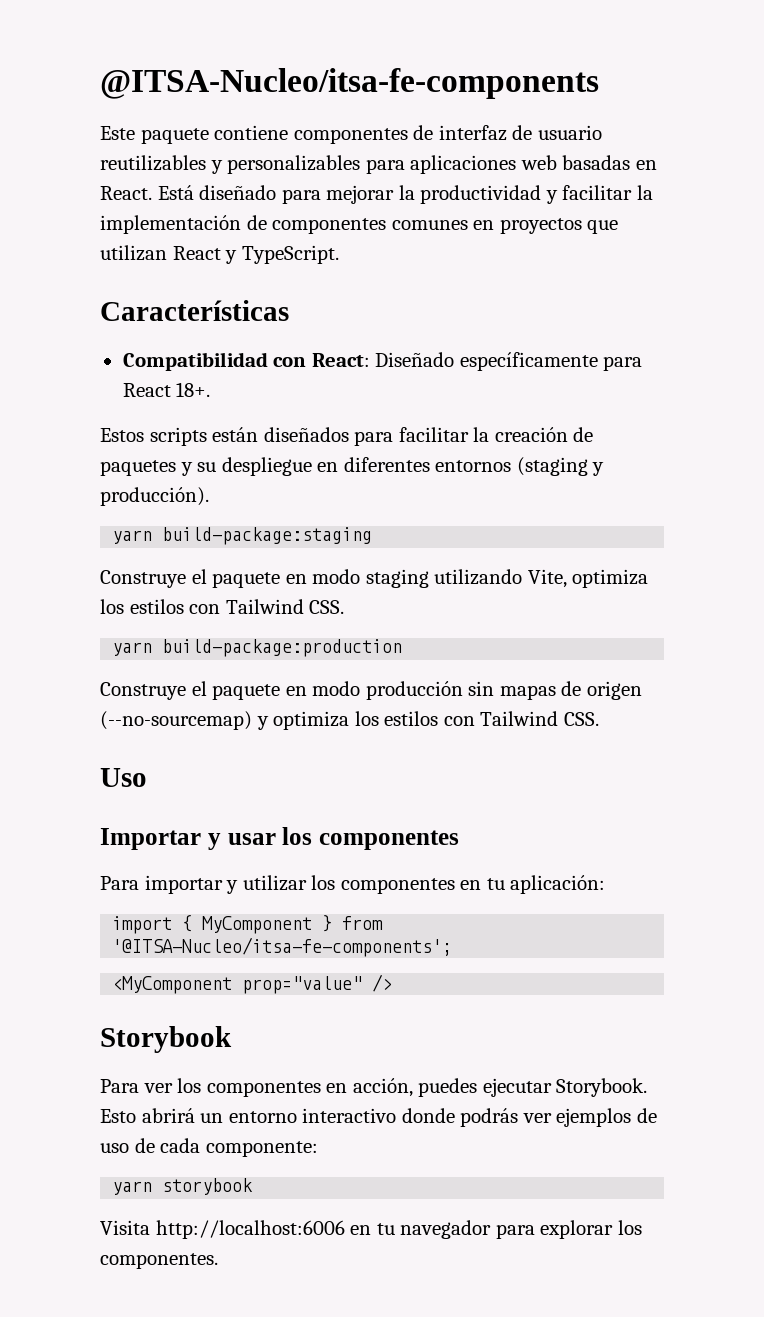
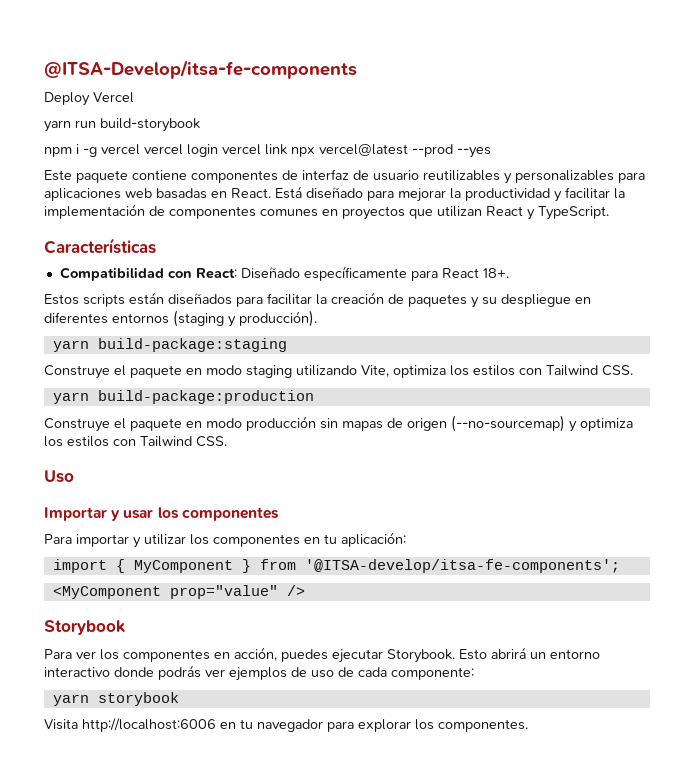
- @ITSA-Nucleo/itsa-fe-components
+ @ITSA-Develop/itsa-fe-components
+ Deploy Vercel
+ yarn run build-storybook
+ npm i -g vercel vercel login vercel link npx vercel@latest --prod --yes
- import { MyComponent } from '@ITSA-Nucleo/itsa-fe-components';
+ import { MyComponent } from '@ITSA-develop/itsa-fe-components';

